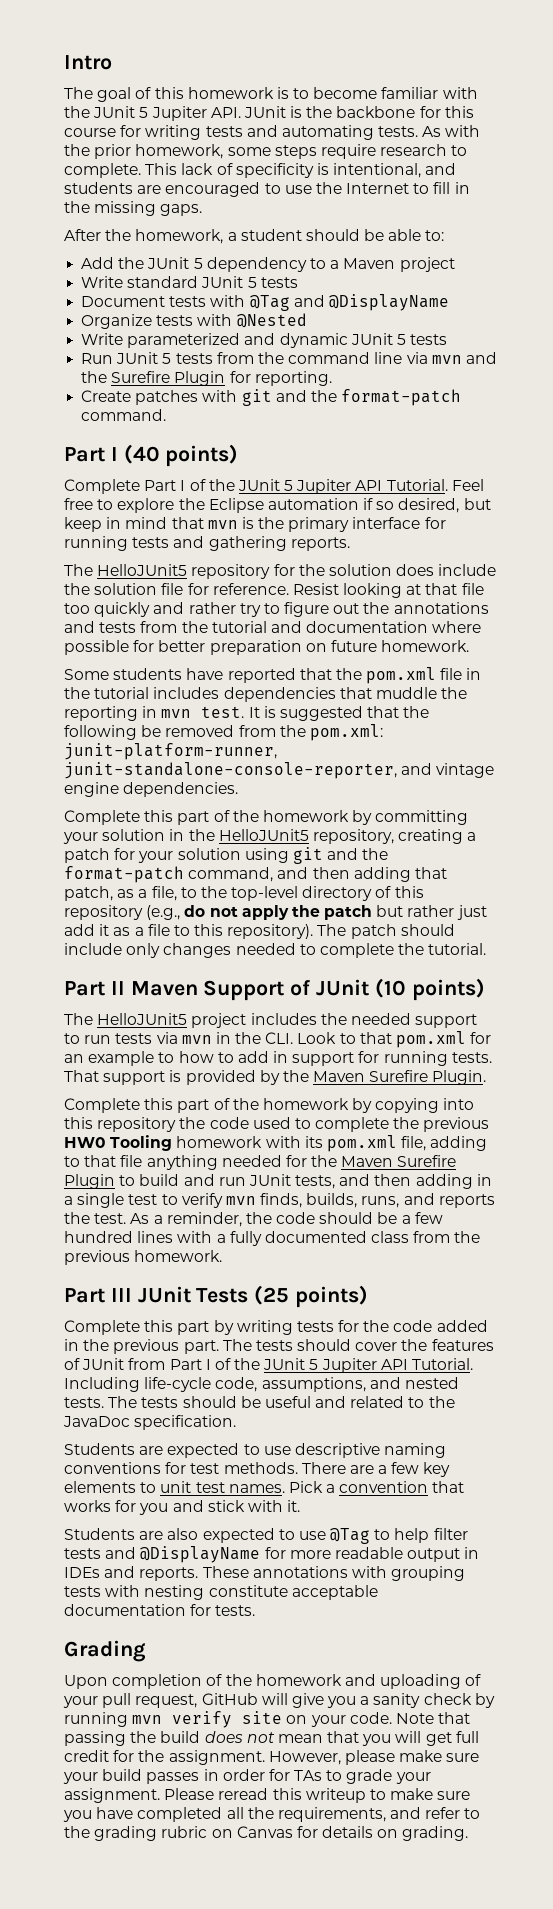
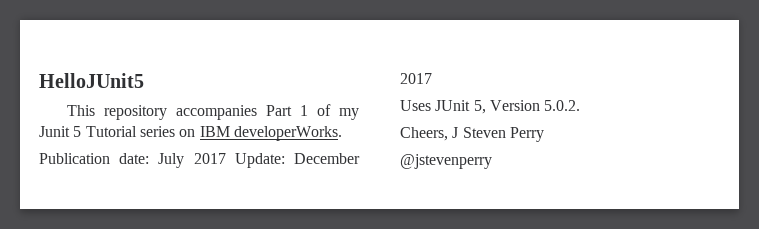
- Intro
- The goal of this homework is to become familiar with the JUnit 5 Jupiter API. JUnit is the backbone for this course for writing tests and automating tests. As with the prior homework, some steps require research to complete. This lack of specificity is intentional, and students are encouraged to use the Internet to fill in the missing gaps.
- After the homework, a student should be able to:
- Add the JUnit 5 dependency to a Maven project
- Write standard JUnit 5 tests
- Document tests with @Tag and @DisplayName
- Organize tests with @Nested
- Write parameterized and dynamic JUnit 5 tests
- Run JUnit 5 tests from the command line via mvn and the Surefire Plugin for reporting.
- Create patches with git and the format-patch command.
- Part I (40 points)
- Complete Part I of the JUnit 5 Jupiter API Tutorial. Feel free to explore the Eclipse automation if so desired, but keep in mind that mvn is the primary interface for running tests and gathering reports.
- The HelloJUnit5 repository for the solution does include the solution file for reference. Resist looking at that file too quickly and rather try to figure out the annotations and tests from the tutorial and documentation where possible for better preparation on future homework.
- Some students have reported that the pom.xml file in the tutorial includes dependencies that muddle the reporting in mvn test. It is suggested that the following be removed from the pom.xml: junit-platform-runner, junit-standalone-console-reporter, and vintage engine dependencies.
- Complete this part of the homework by committing your solution in the HelloJUnit5 repository, creating a patch for your solution using git and the format-patch command, and then adding that patch, as a file, to the top-level directory of this repository (e.g., do not apply the patch but rather just add it as a file to this repository). The patch should include only changes needed to complete the tutorial.
- Part II Maven Support of JUnit (10 points)
- The HelloJUnit5 project includes the needed support to run tests via mvn in the CLI. Look to that pom.xml for an example to how to add in support for running tests. That support is provided by the Maven Surefire Plugin.
- Complete this part of the homework by copying into this repository the code used to complete the previous HW0 Tooling homework with its pom.xml file, adding to that file anything needed for the Maven Surefire Plugin to build and run JUnit tests, and then adding in a single test to verify mvn finds, builds, runs, and reports the test. As a reminder, the code should be a few hundred lines with a fully documented class from the previous homework.
- Part III JUnit Tests (25 points)
- Complete this part by writing tests for the code added in the previous part. The tests should cover the features of JUnit from Part I of the JUnit 5 Jupiter API Tutorial. Including life-cycle code, assumptions, and nested tests. The tests should be useful and related to the JavaDoc specification.
- Students are expected to use descriptive naming conventions for test methods. There are a few key elements to unit test names. Pick a convention that works for you and stick with it.
- Students are also expected to use @Tag to help filter tests and @DisplayName for more readable output in IDEs and reports. These annotations with grouping tests with nesting constitute acceptable documentation for tests.
- Grading
- Upon completion of the homework and uploading of your pull request, GitHub will give you a sanity check by running mvn verify site on your code. Note that passing the build does not mean that you will get full credit for the assignment. However, please make sure your build passes in order for TAs to grade your assignment. Please reread this writeup to make sure you have completed all the requirements, and refer to the grading rubric on Canvas for details on grading.
+ HelloJUnit5
+ This repository accompanies Part 1 of my Junit 5 Tutorial series on IBM developerWorks.
+ Publication date: July 2017 Update: December 2017
+ Uses JUnit 5, Version 5.0.2.
+ Cheers, J Steven Perry
+ @jstevenperry

